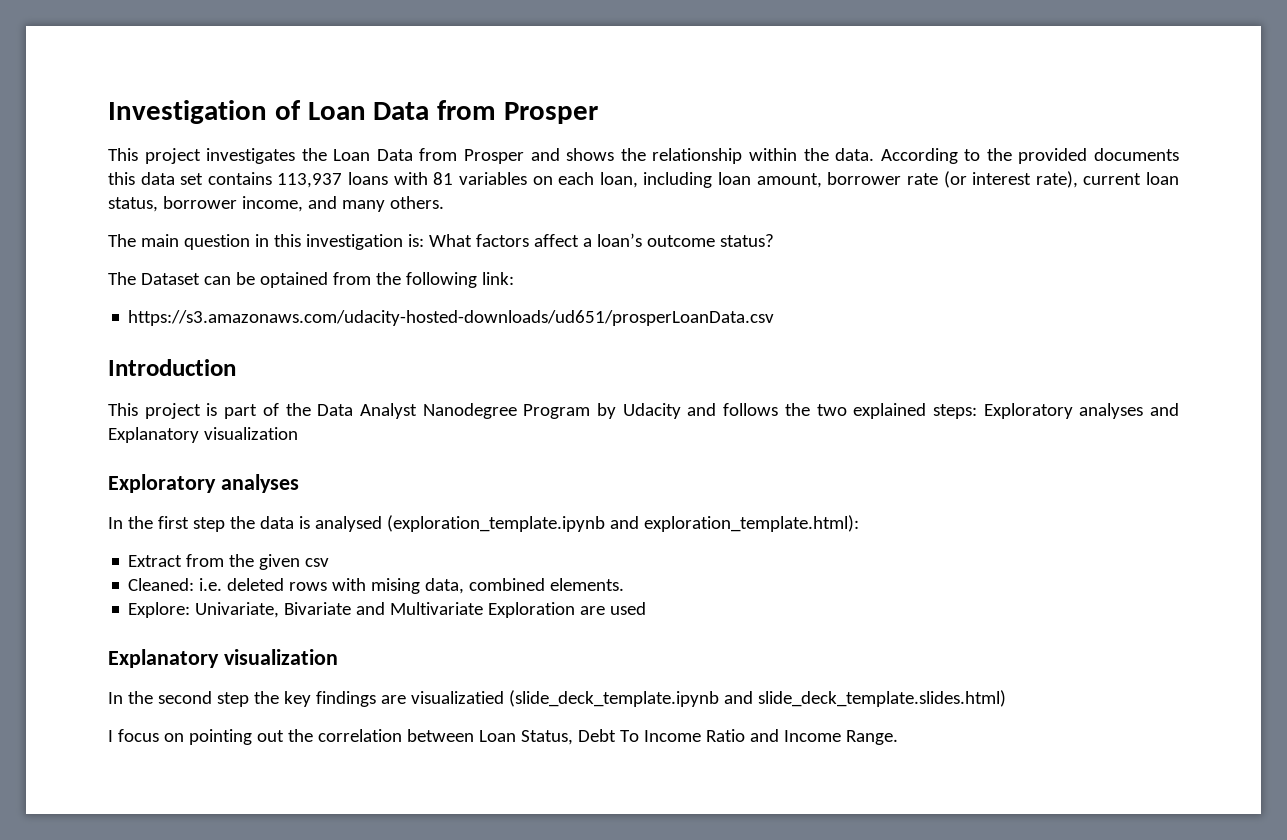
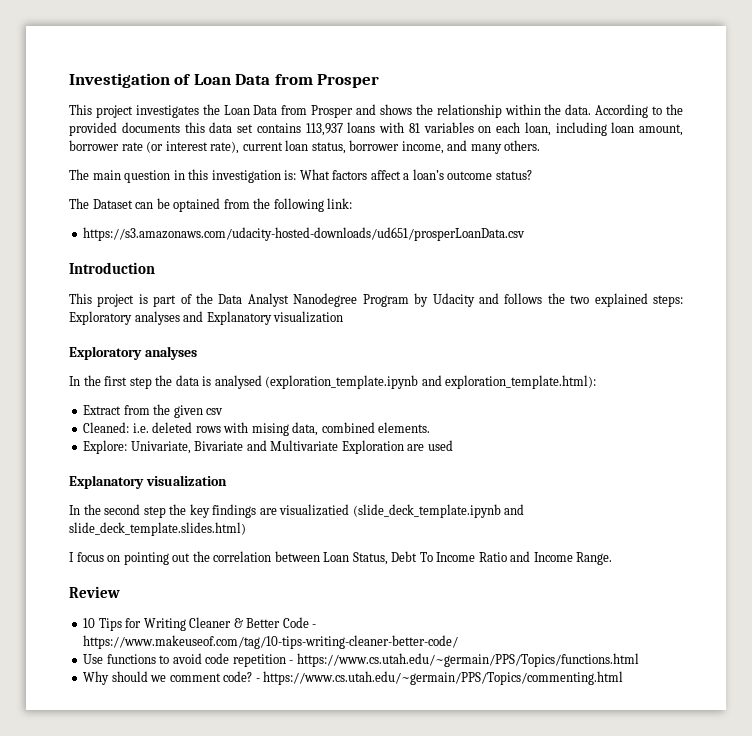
+ Review
+ 10 Tips for Writing Cleaner & Better Code - https://www.makeuseof.com/tag/10-tips-writing-cleaner-better-code/
+ Use functions to avoid code repetition - https://www.cs.utah.edu/~germain/PPS/Topics/functions.html
+ Why should we comment code? - https://www.cs.utah.edu/~germain/PPS/Topics/commenting.html

